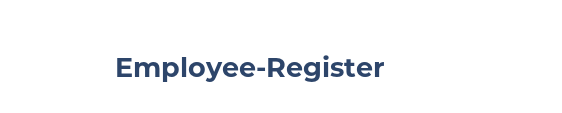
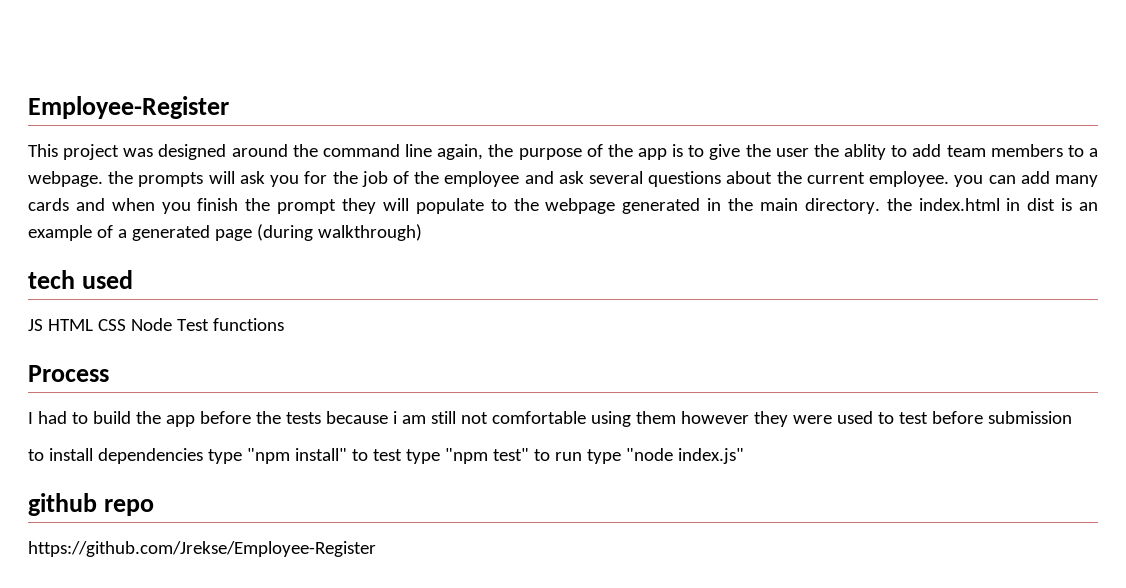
+ This project was designed around the command line again, the purpose of the app is to give the user the ablity to add team members to a webpage. the prompts will ask you for the job of the employee and ask several questions about the current employee. you can add many cards and when you finish the prompt they will populate to the webpage generated in the main directory. the index.html in dist is an example of a generated page (during walkthrough)
+ tech used
+ JS HTML CSS Node Test functions
+ Process
+ I had to build the app before the tests because i am still not comfortable using them however they were used to test before submission
+ to install dependencies type "npm install" to test type "npm test" to run type "node index.js"
+ github repo
+ https://github.com/Jrekse/Employee-Register

